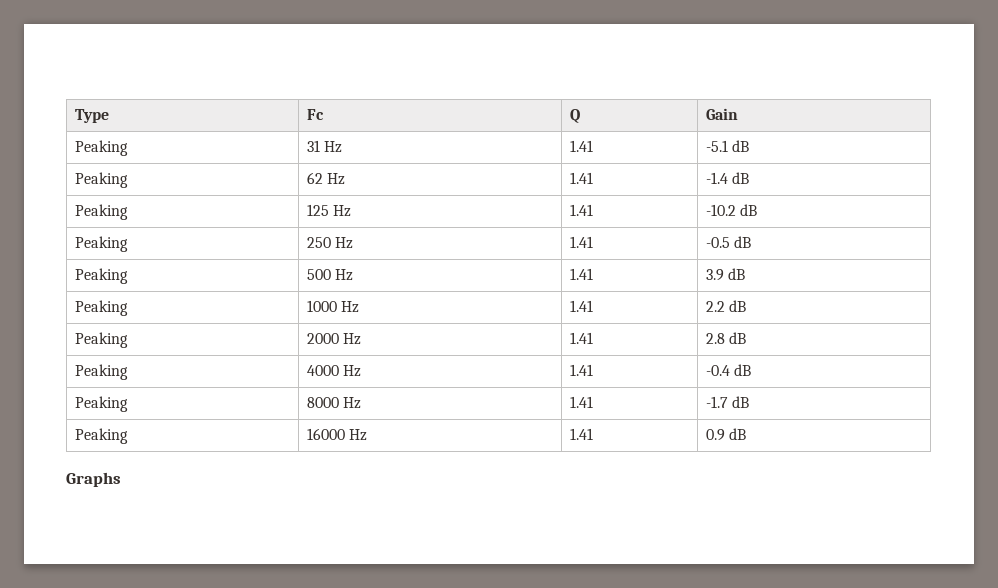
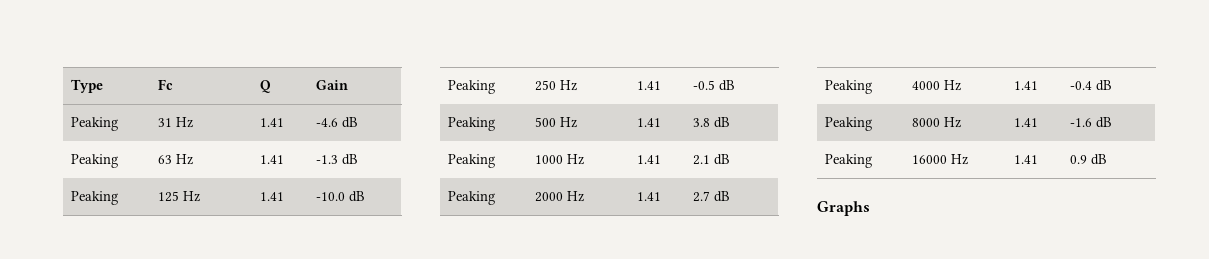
- Peaking | 31 Hz | 1.41 | -5.1 dB
- Peaking | 62 Hz | 1.41 | -1.4 dB
+ Peaking | 31 Hz | 1.41 | -4.6 dB
+ Peaking | 63 Hz | 1.41 | -1.3 dB
- Peaking | 125 Hz | 1.41 | -10.2 dB
+ Peaking | 125 Hz | 1.41 | -10.0 dB
- Peaking | 500 Hz | 1.41 | 3.9 dB
+ Peaking | 500 Hz | 1.41 | 3.8 dB
- Peaking | 1000 Hz | 1.41 | 2.2 dB
+ Peaking | 1000 Hz | 1.41 | 2.1 dB
- Peaking | 2000 Hz | 1.41 | 2.8 dB
+ Peaking | 2000 Hz | 1.41 | 2.7 dB
- Peaking | 8000 Hz | 1.41 | -1.7 dB
+ Peaking | 8000 Hz | 1.41 | -1.6 dB

